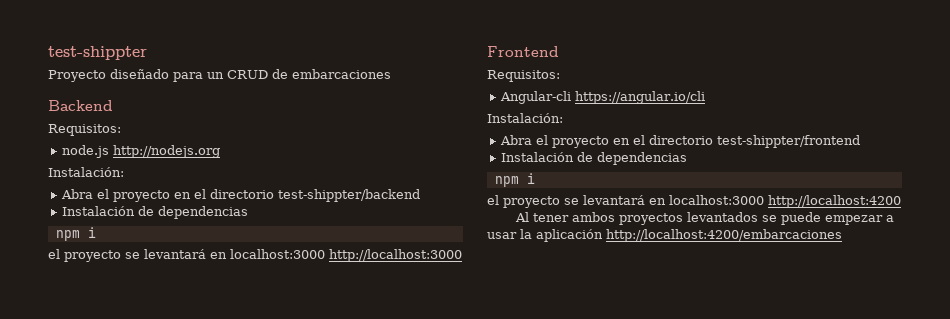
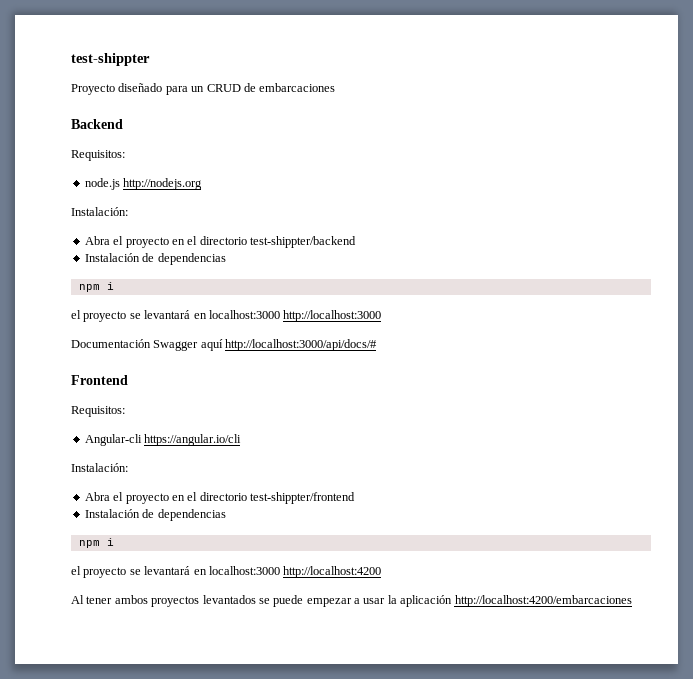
+ Documentación Swagger aquí http://localhost:3000/api/docs/#

